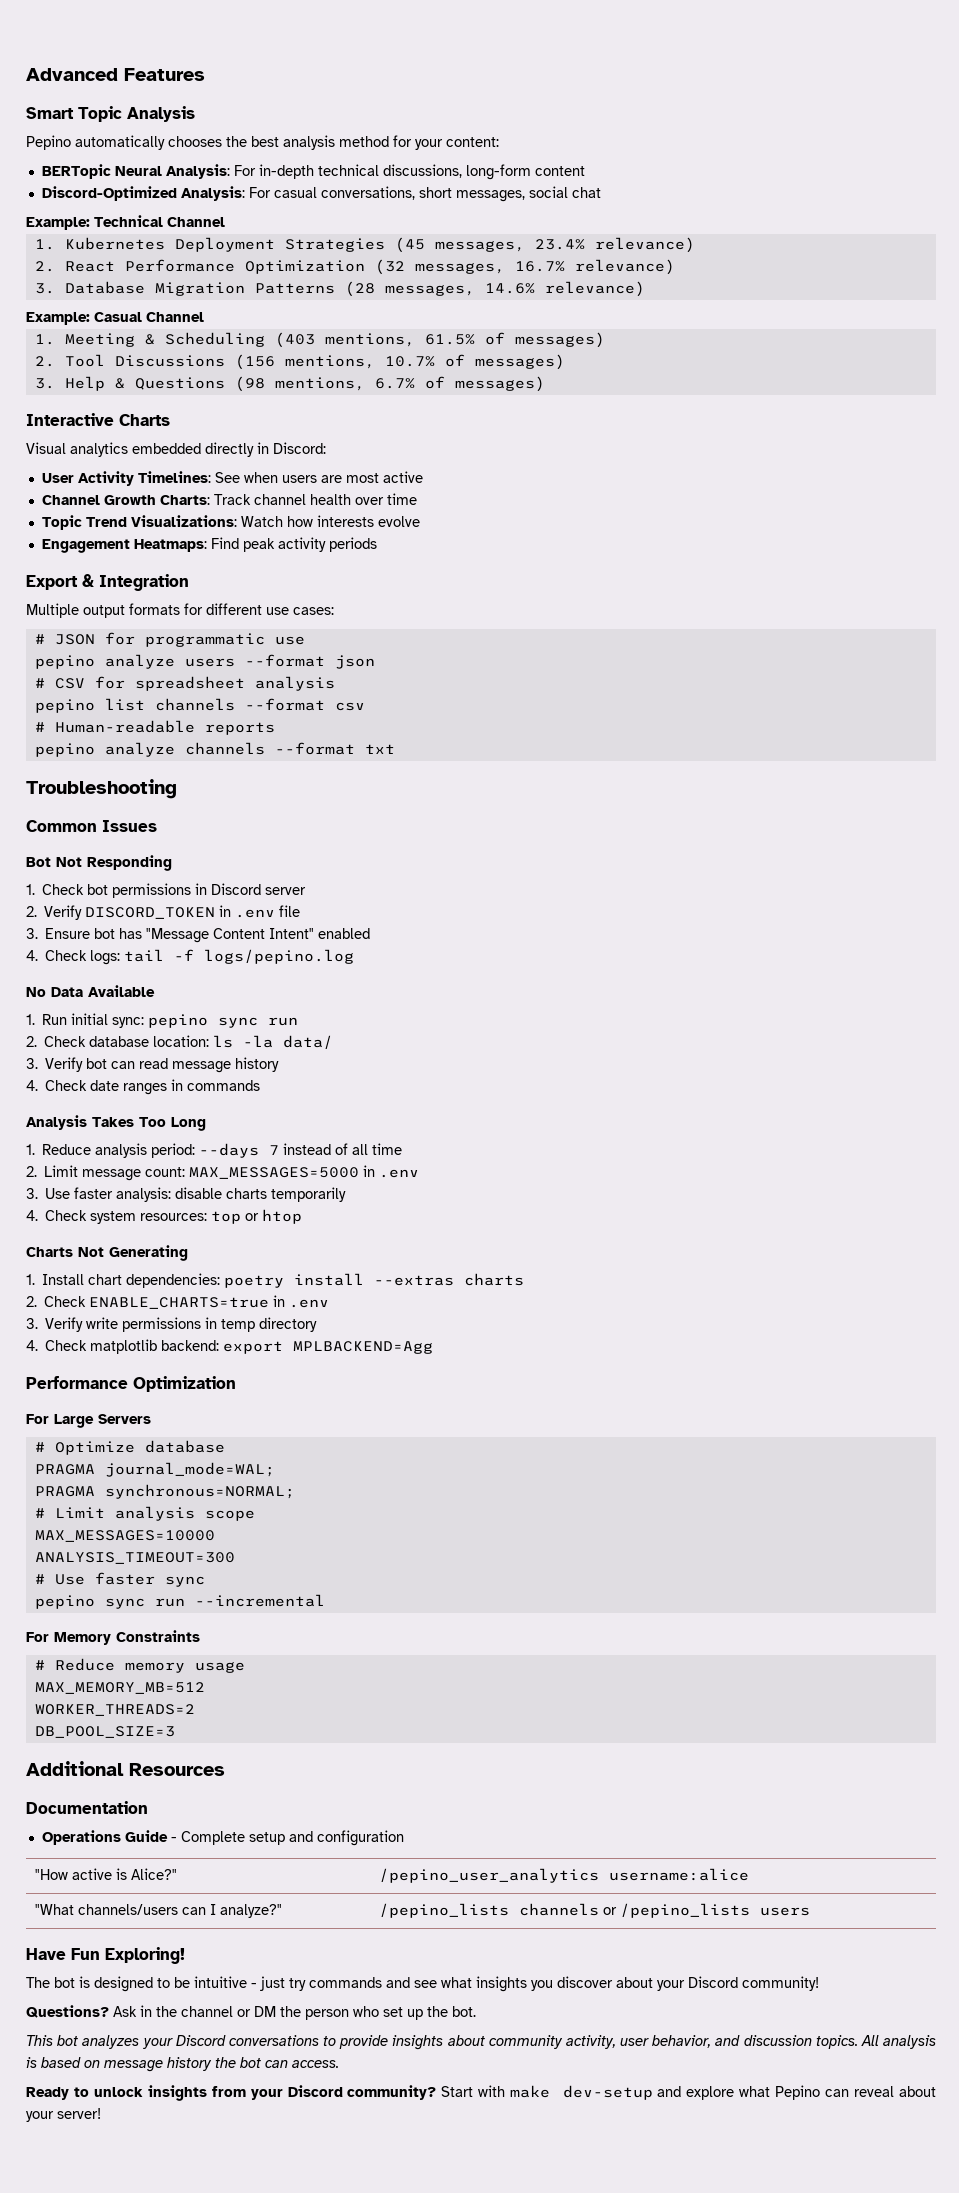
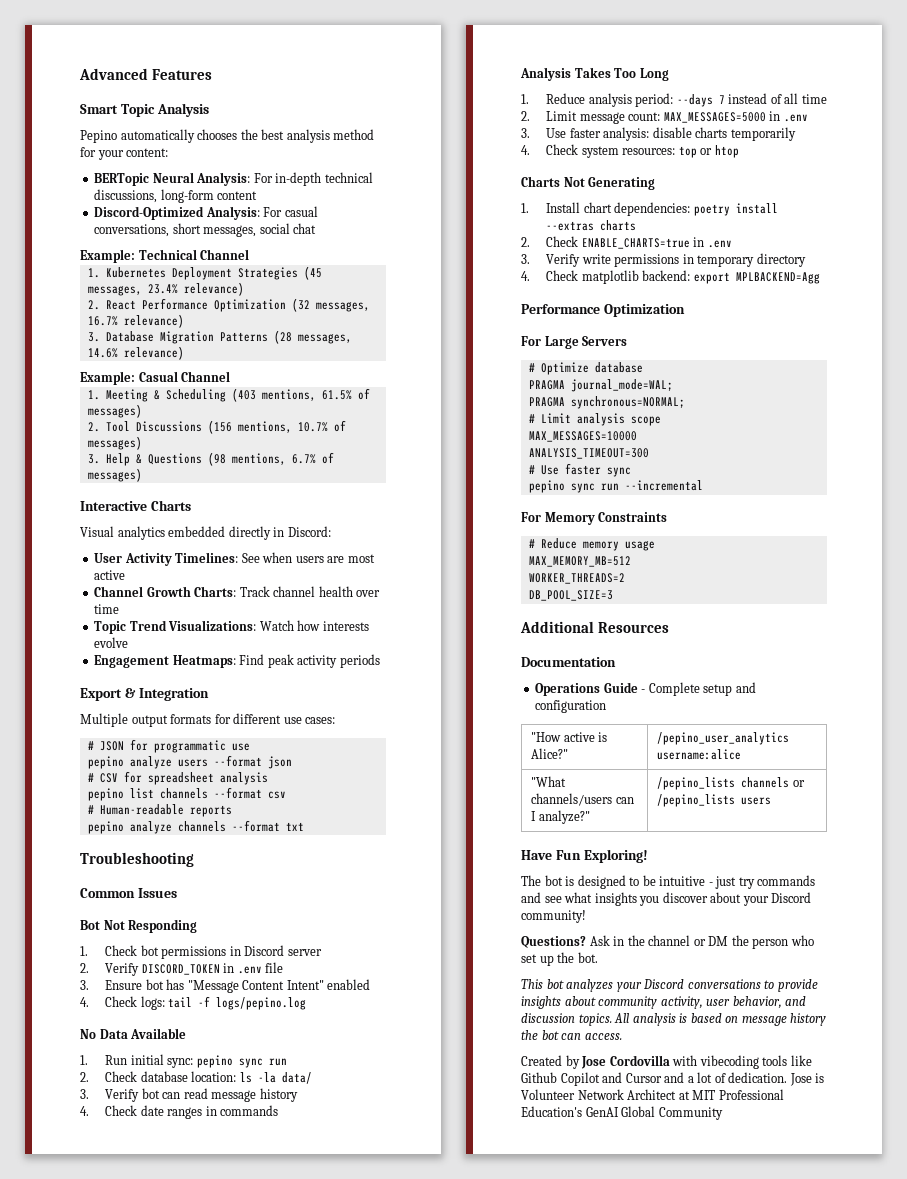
- 3. Verify write permissions in temp directory
+ 3. Verify write permissions in temporary directory
- Ready to unlock insights from your Discord community? Start with make dev-setup and explore what Pepino can reveal about your server!
+ Created by Jose Cordovilla with vibecoding tools like Github Copilot and Cursor and a lot of dedication. Jose is Volunteer Network Architect at MIT Professional Education's GenAI Global Community

